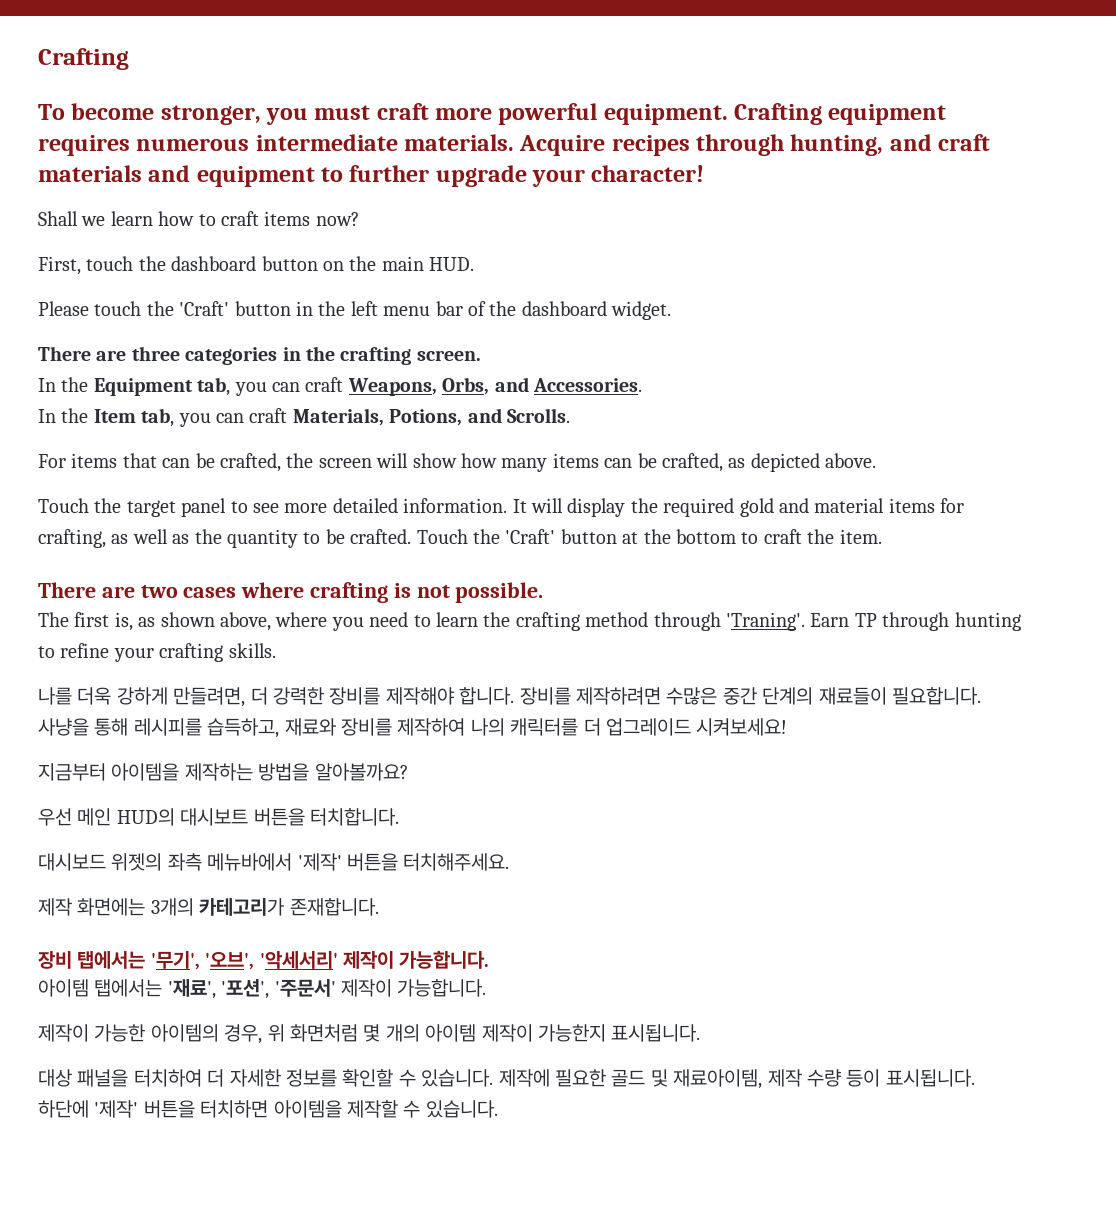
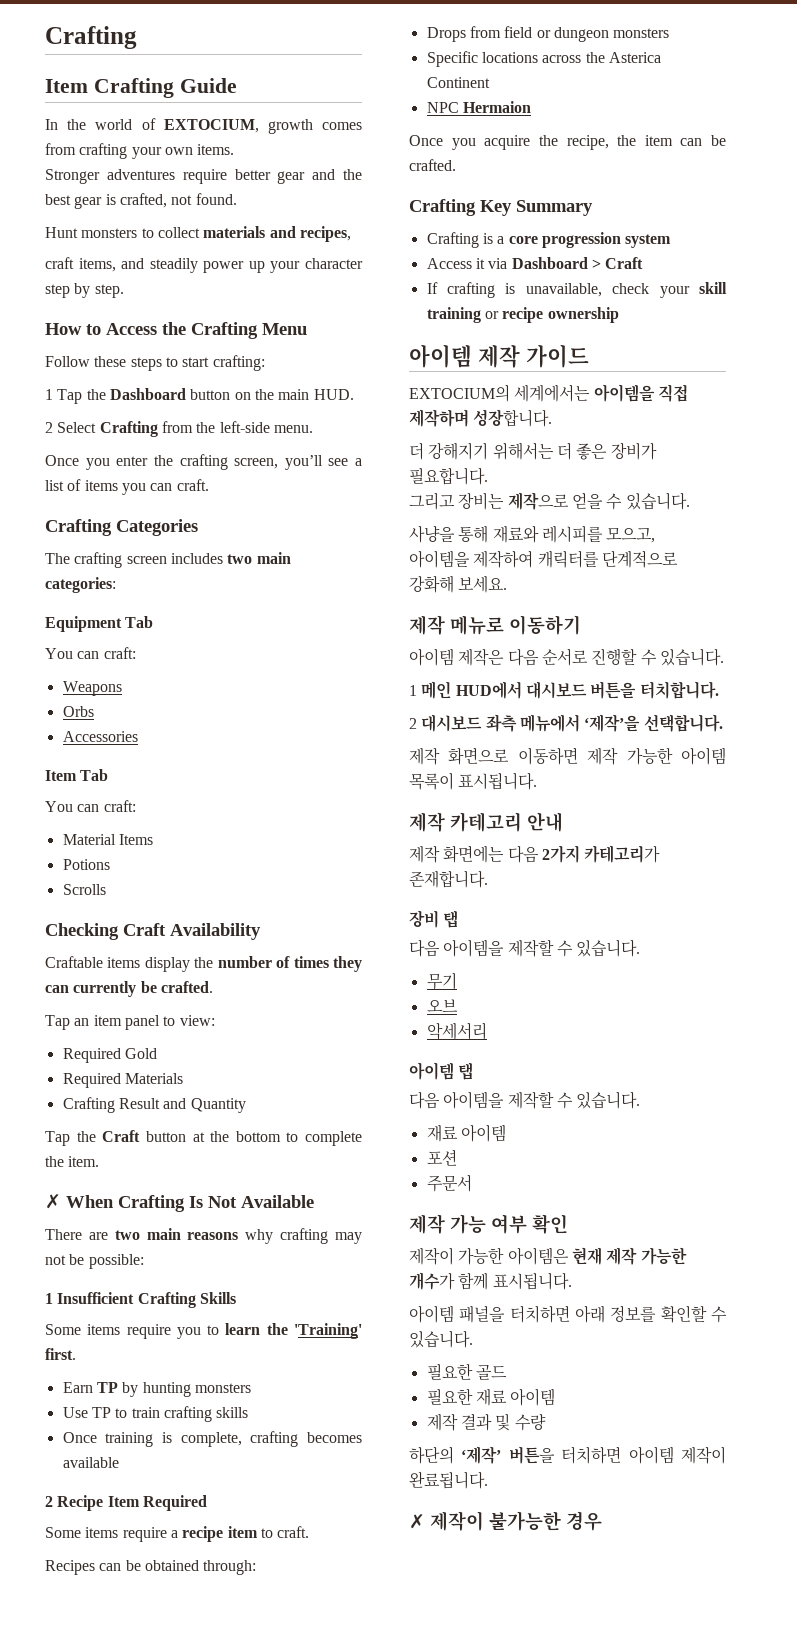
- To become stronger, you must craft more powerful equipment. Crafting equipment requires numerous intermediate materials. Acquire recipes through hunting, and craft materials and equipment to further upgrade your character!
- Shall we learn how to craft items now?
- First, touch the dashboard button on the main HUD.
+ Item Crafting Guide
+ In the world of EXTOCIUM, growth comes from crafting your own items.
+ Stronger adventures require better gear and the best gear is crafted, not found.
+ Hunt monsters to collect materials and recipes,
+ craft items, and steadily power up your character step by step.
+ How to Access the Crafting Menu
+ Follow these steps to start crafting:
+ 1 Tap the Dashboard button on the main HUD.
- Please touch the 'Craft' button in the left menu bar of the dashboard widget.
- There are three categories in the crafting screen.
- In the Equipment tab, you can craft Weapons, Orbs, and Accessories.
- In the Item tab, you can craft Materials, Potions, and Scrolls.
- For items that can be crafted, the screen will show how many items can be crafted, as depicted above.
- Touch the target panel to see more detailed information. It will display the required gold and material items for crafting, as well as the quantity to be crafted. Touch the 'Craft' button at the bottom to craft the item.
+ 2 Select Crafting from the left-side menu.
+ Once you enter the crafting screen, you’ll see a list of items you can craft.
+ Crafting Categories
+ The crafting screen includes two main categories:
+ Equipment Tab
+ You can craft:
+ Weapons
+ Orbs
+ Accessories
+ Item Tab
+ You can craft:
+ Material Items
+ Potions
+ Scrolls
+ Checking Craft Availability
+ Craftable items display the number of times they can currently be crafted.
+ Tap an item panel to view:
+ Required Gold
+ Required Materials
+ Crafting Result and Quantity
+ Tap the Craft button at the bottom to complete the item.
- There are two cases where crafting is not possible.
- The first is, as shown above, where you need to learn the crafting method through 'Traning'. Earn TP through hunting to refine your crafting skills.
- 나를 더욱 강하게 만들려면, 더 강력한 장비를 제작해야 합니다. 장비를 제작하려면 수많은 중간 단계의 재료들이 필요합니다. 사냥을 통해 레시피를 습득하고, 재료와 장비를 제작하여 나의 캐릭터를 더 업그레이드 시켜보세요!
- 지금부터 아이템을 제작하는 방법을 알아볼까요?
- 우선 메인 HUD의 대시보트 버튼을 터치합니다.
- 대시보드 위젯의 좌측 메뉴바에서 '제작' 버튼을 터치해주세요.
+ ✗ When Crafting Is Not Available
+ There are two main reasons why crafting may not be possible:
+ 1 Insufficient Crafting Skills
+ Some items require you to learn the 'Training' first.
+ Earn TP by hunting monsters
+ Use TP to train crafting skills
+ Once training is complete, crafting becomes available
+ 2 Recipe Item Required
+ Some items require a recipe item to craft.
+ Recipes can be obtained through:
+ Drops from field or dungeon monsters
+ Specific locations across the Asterica Continent
+ NPC Hermaion
+ Once you acquire the recipe, the item can be crafted.
+ Crafting Key Summary
+ Crafting is a core progression system
+ Access it via Dashboard > Craft
+ If crafting is unavailable, check your skill training or recipe ownership
+ 아이템 제작 가이드
+ EXTOCIUM의 세계에서는 아이템을 직접 제작하며 성장합니다.
+ 더 강해지기 위해서는 더 좋은 장비가 필요합니다.
+ 그리고 장비는 제작으로 얻을 수 있습니다.
+ 사냥을 통해 재료와 레시피를 모으고,
+ 아이템을 제작하여 캐릭터를 단계적으로 강화해 보세요.
+ 제작 메뉴로 이동하기
+ 아이템 제작은 다음 순서로 진행할 수 있습니다.
+ 1 메인 HUD에서 대시보드 버튼을 터치합니다.
+ 2 대시보드 좌측 메뉴에서 ‘제작’을 선택합니다.
+ 제작 화면으로 이동하면 제작 가능한 아이템 목록이 표시됩니다.
+ 제작 카테고리 안내
- 제작 화면에는 3개의 카테고리가 존재합니다.
+ 제작 화면에는 다음 2가지 카테고리가 존재합니다.
- 장비 탭에서는 '무기', '오브', '악세서리' 제작이 가능합니다.
- 아이템 탭에서는 '재료', '포션', '주문서' 제작이 가능합니다.
- 제작이 가능한 아이템의 경우, 위 화면처럼 몇 개의 아이템 제작이 가능한지 표시됩니다.
- 대상 패널을 터치하여 더 자세한 정보를 확인할 수 있습니다. 제작에 필요한 골드 및 재료아이템, 제작 수량 등이 표시됩니다. 하단에 '제작' 버튼을 터치하면 아이템을 제작할 수 있습니다.
+ 장비 탭
+ 다음 아이템을 제작할 수 있습니다.
+ 무기
+ 오브
+ 악세서리
+ 아이템 탭
+ 다음 아이템을 제작할 수 있습니다.
+ 재료 아이템
+ 포션
+ 주문서
+ 제작 가능 여부 확인
+ 제작이 가능한 아이템은 현재 제작 가능한 개수가 함께 표시됩니다.
+ 아이템 패널을 터치하면 아래 정보를 확인할 수 있습니다.
+ 필요한 골드
+ 필요한 재료 아이템
+ 제작 결과 및 수량
+ 하단의 ‘제작’ 버튼을 터치하면 아이템 제작이 완료됩니다.
+ ✗ 제작이 불가능한 경우

